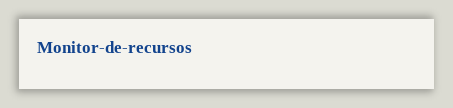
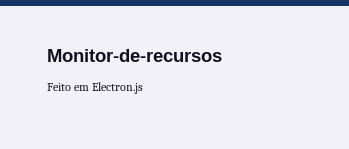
+ Feito em Electron.js

